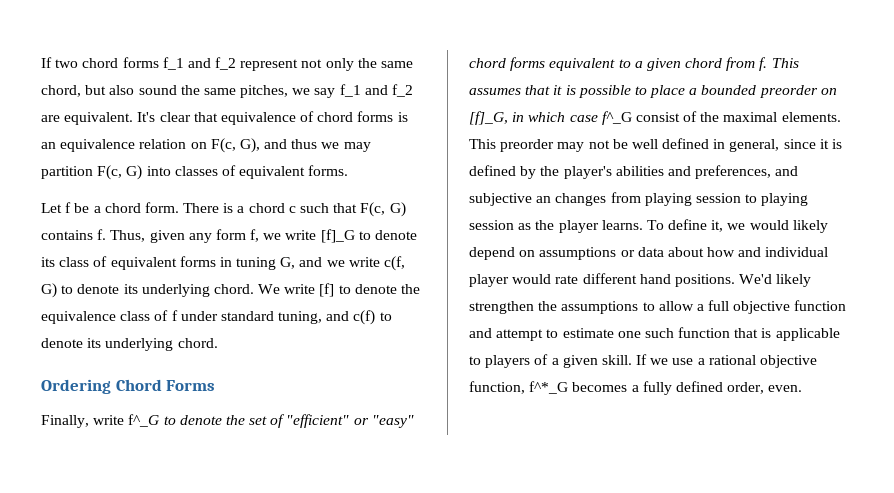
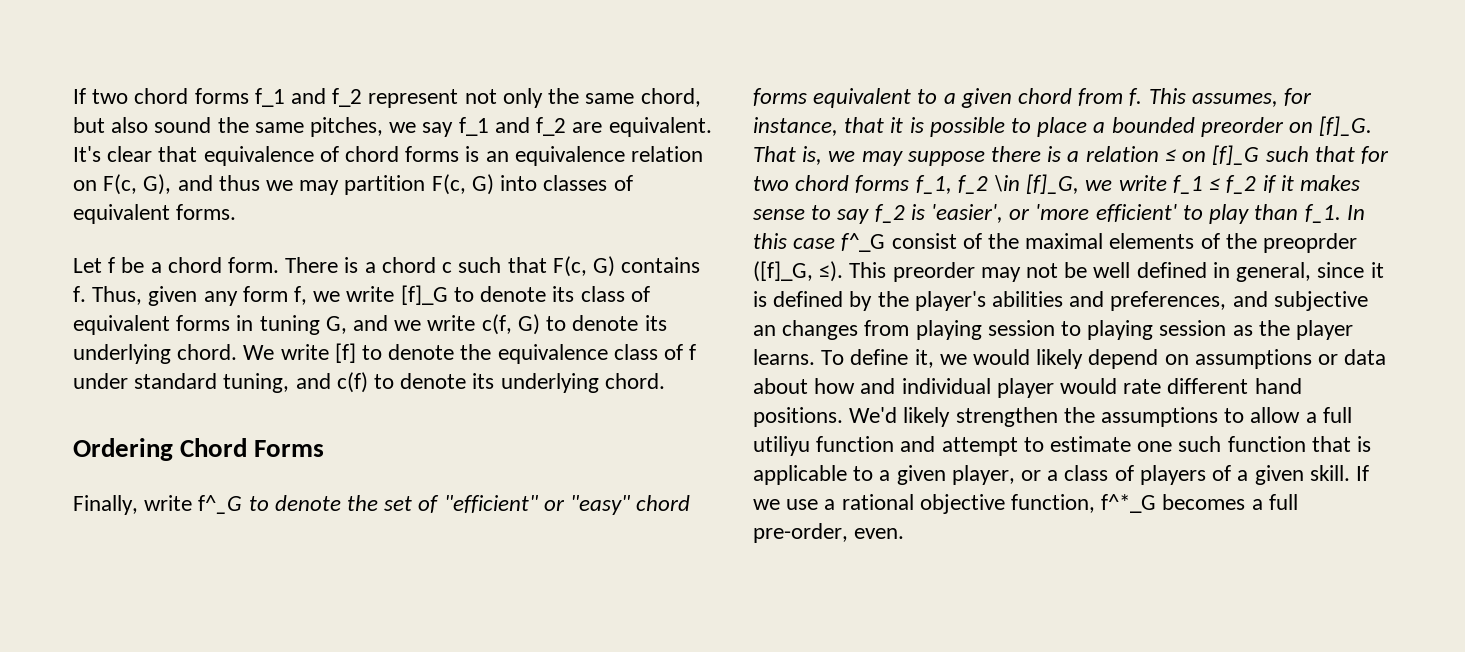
- This assumes that it is possible to place a bounded preorder on [f]_G, in which case f^_G consist of the maximal elements.
+ This assumes, for instance, that it is possible to place a bounded preorder on [f]_G. That is, we may suppose there is a relation ≤ on [f]_G such that for two chord forms f_1, f_2 \in [f]_G, we write f_1 ≤ f_2 if it makes sense to say f_2 is 'easier', or 'more efficient' to play than f_1. In this case f^_G consist of the maximal elements of the preoprder ([f]_G, ≤).
- We'd likely strengthen the assumptions to allow a full objective function and attempt to estimate one such function that is applicable to players of a given skill.
+ We'd likely strengthen the assumptions to allow a full utiliyu function and attempt to estimate one such function that is applicable to a given player, or a class of players of a given skill.
- If we use a rational objective function, f^*_G becomes a fully defined order, even.
+ If we use a rational objective function, f^*_G becomes a full pre-order, even.

